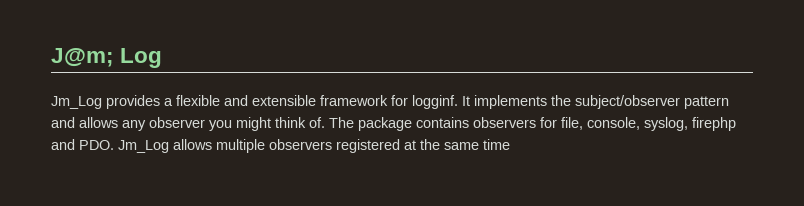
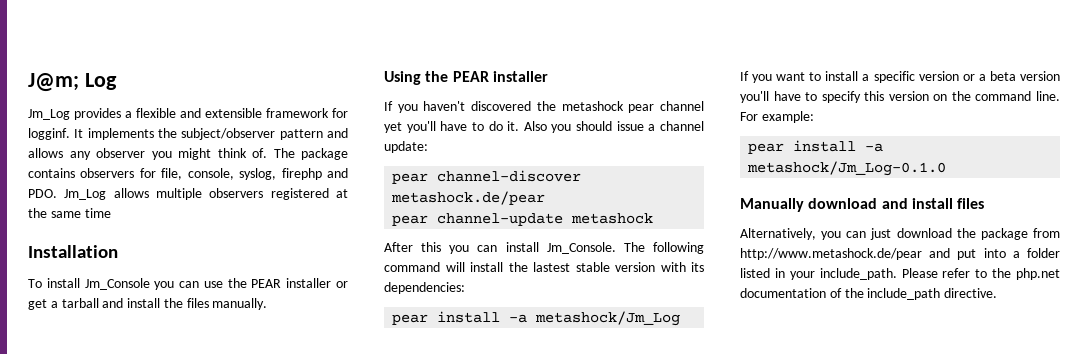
+ Installation
+ To install Jm_Console you can use the PEAR installer or get a tarball and install the files manually.
+ Using the PEAR installer
+ If you haven't discovered the metashock pear channel yet you'll have to do it. Also you should issue a channel update:
+ pear channel-discover metashock.de/pear
+ pear channel-update metashock
+ After this you can install Jm_Console. The following command will install the lastest stable version with its dependencies:
+ pear install -a metashock/Jm_Log
+ If you want to install a specific version or a beta version you'll have to specify this version on the command line. For example:
+ pear install -a metashock/Jm_Log-0.1.0
+ Manually download and install files
+ Alternatively, you can just download the package from http://www.metashock.de/pear and put into a folder listed in your include_path. Please refer to the php.net documentation of the include_path directive.

